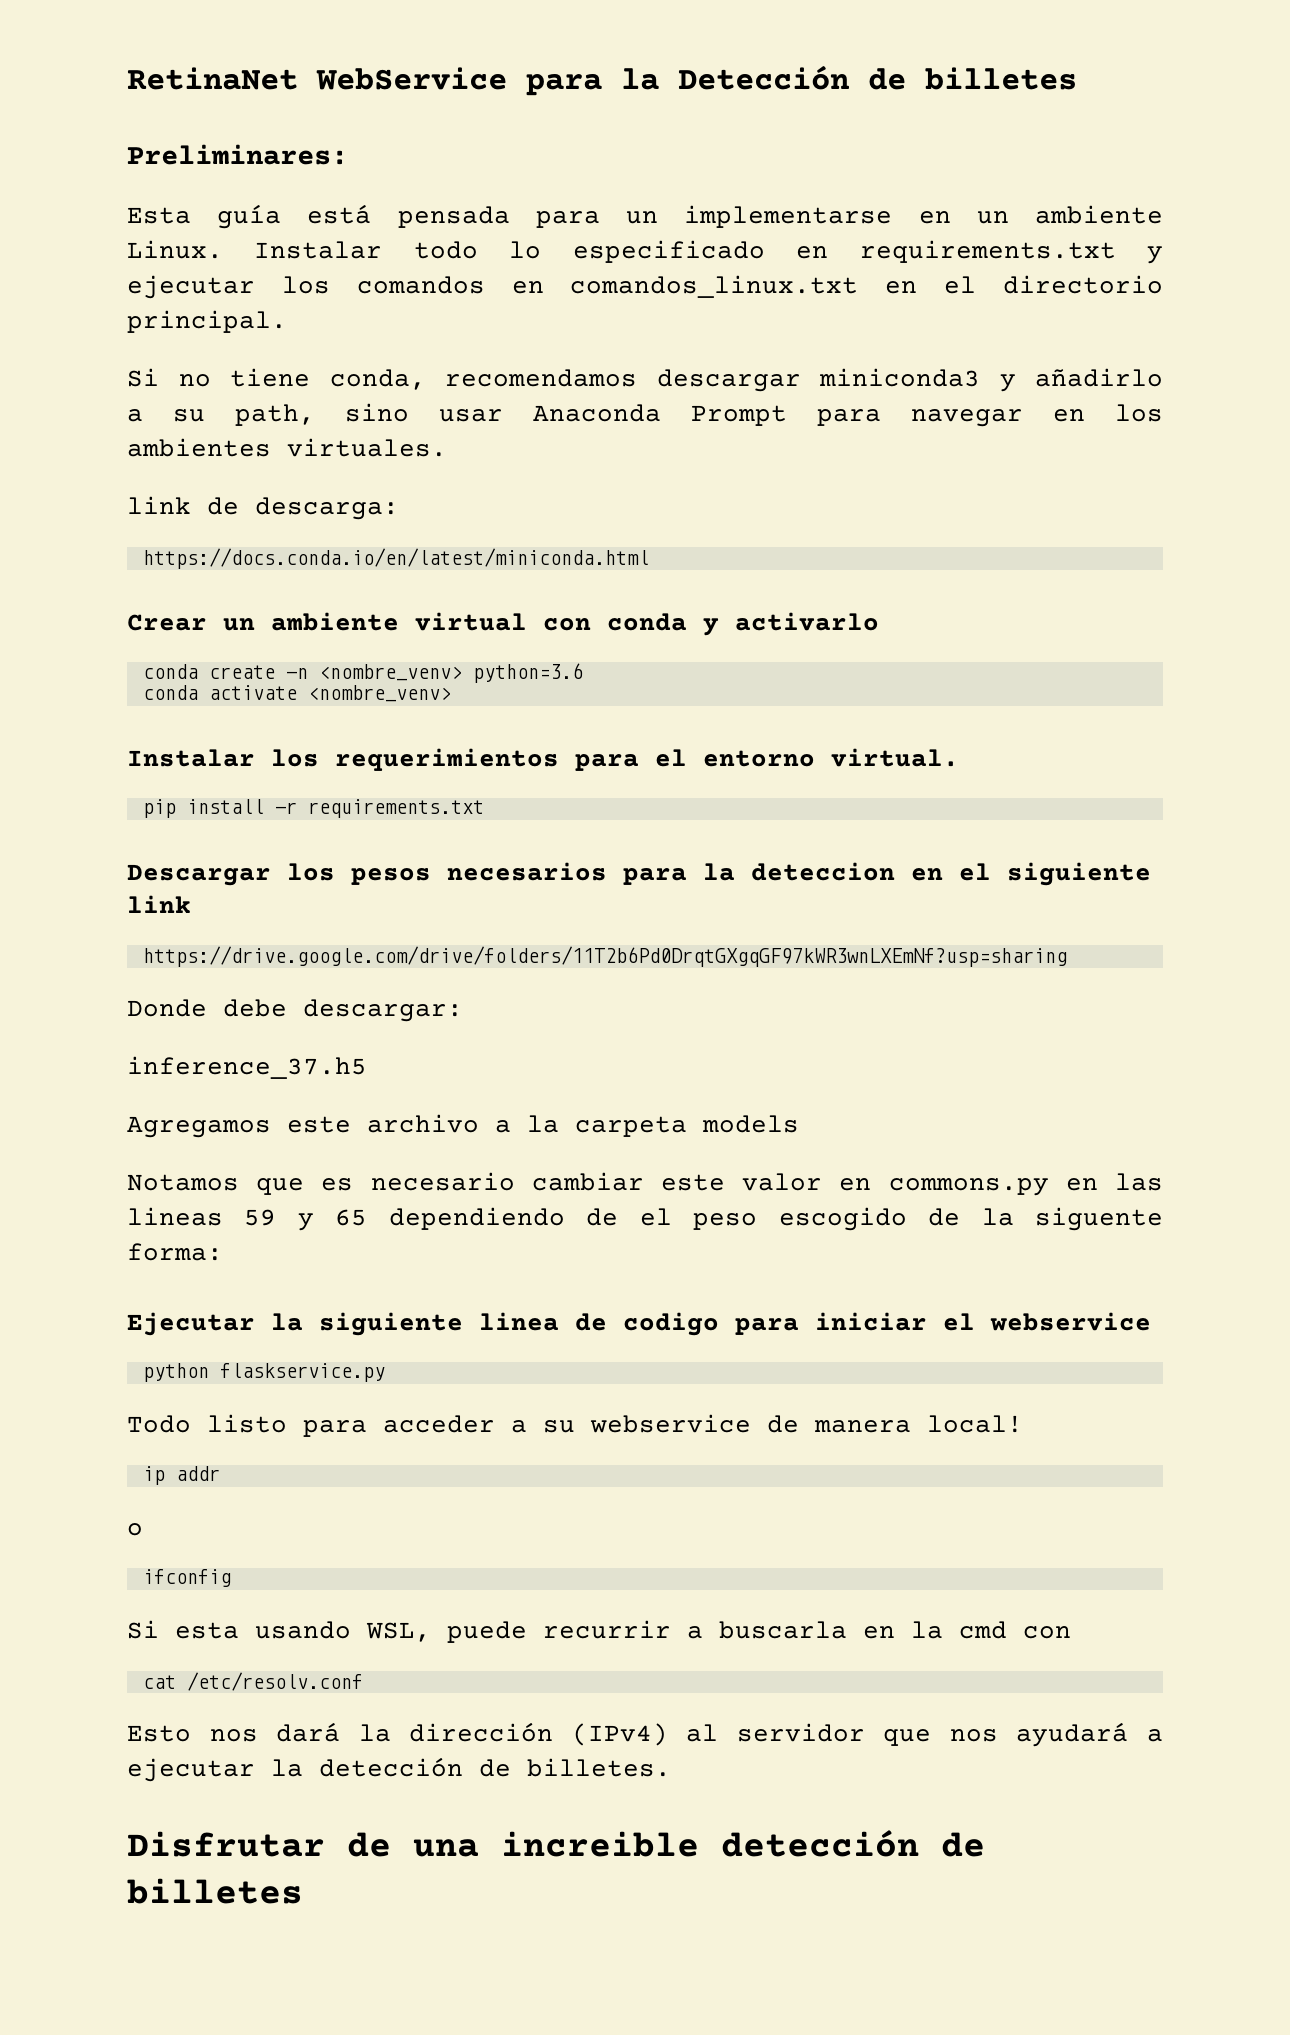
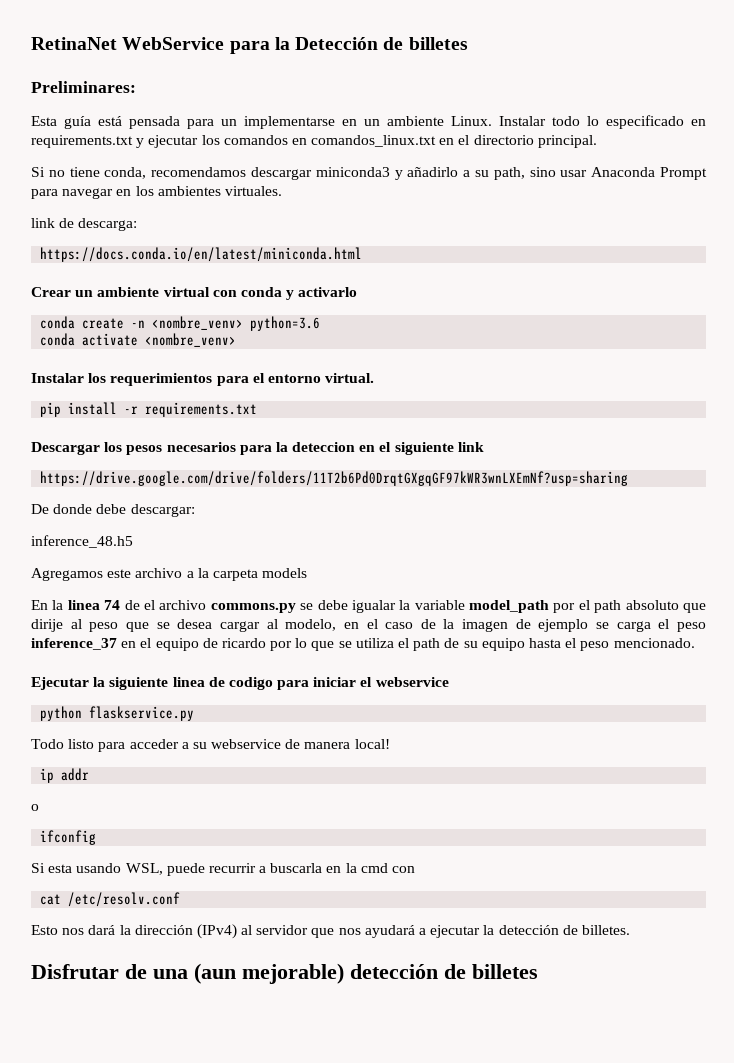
- Donde debe descargar:
+ De donde debe descargar:
- inference_37.h5
+ inference_48.h5
- Notamos que es necesario cambiar este valor en commons.py en las lineas 59 y 65 dependiendo de el peso escogido de la siguente forma:
+ En la linea 74 de el archivo commons.py se debe igualar la variable model_path por el path absoluto que dirije al peso que se desea cargar al modelo, en el caso de la imagen de ejemplo se carga el peso inference_37 en el equipo de ricardo por lo que se utiliza el path de su equipo hasta el peso mencionado.
- Disfrutar de una increible detección de billetes
+ Disfrutar de una (aun mejorable) detección de billetes

